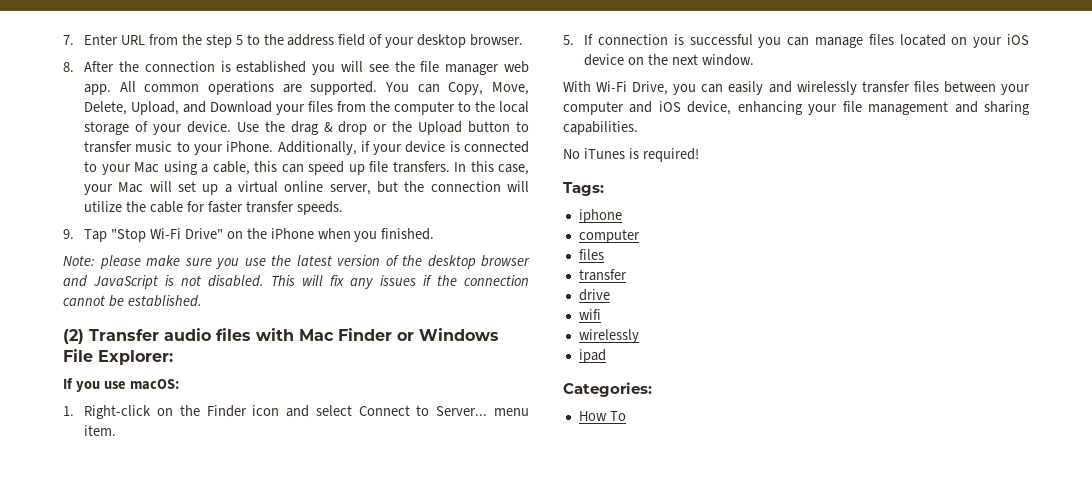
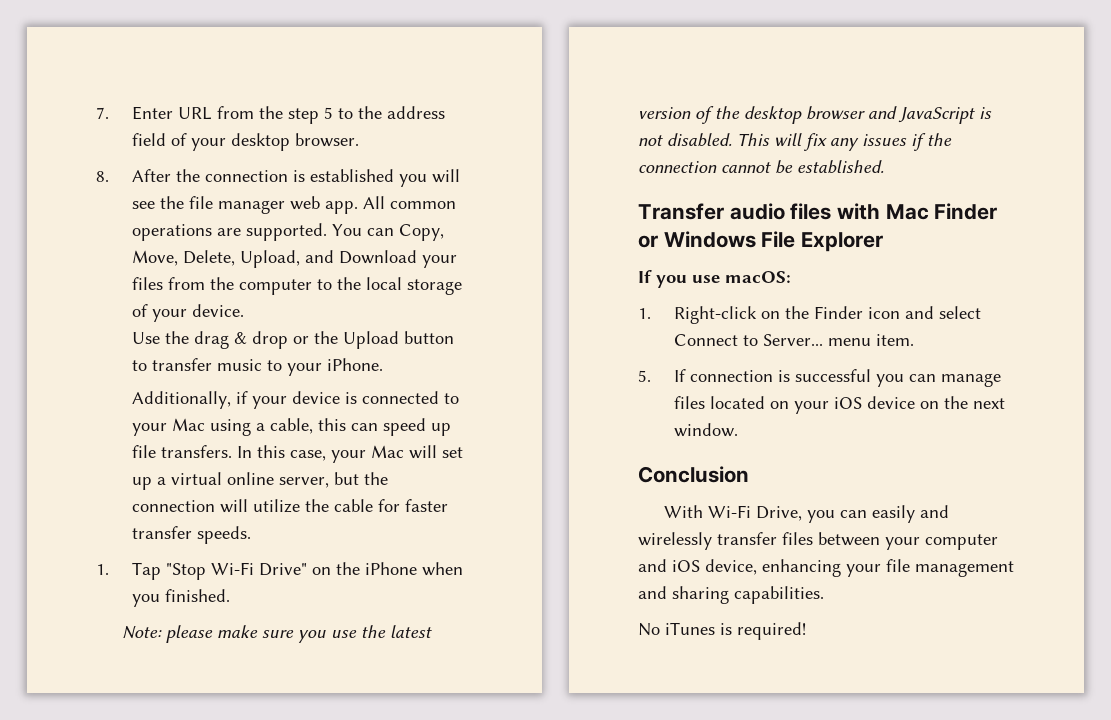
- You can Copy, Move, Delete, Upload, and Download your files from the computer to the local storage of your device. Use the drag & drop or the Upload button to transfer music to your iPhone. Additionally, if your device is connected to your Mac using a cable, this can speed up file transfers.
+ You can Copy, Move, Delete, Upload, and Download your files from the computer to the local storage of your device.
+ Use the drag & drop or the Upload button to transfer music to your iPhone.
+ Additionally, if your device is connected to your Mac using a cable, this can speed up file transfers.
- 9. Tap "Stop Wi-Fi Drive" on the iPhone when you finished.
+ 1. Tap "Stop Wi-Fi Drive" on the iPhone when you finished.
- (2) Transfer audio files with Mac Finder or Windows File Explorer:
+ Transfer audio files with Mac Finder or Windows File Explorer
+ Conclusion
- Tags:
- iphone
- computer
- files
- transfer
- drive
- wifi
- wirelessly
- ipad
- Categories:
- How To

